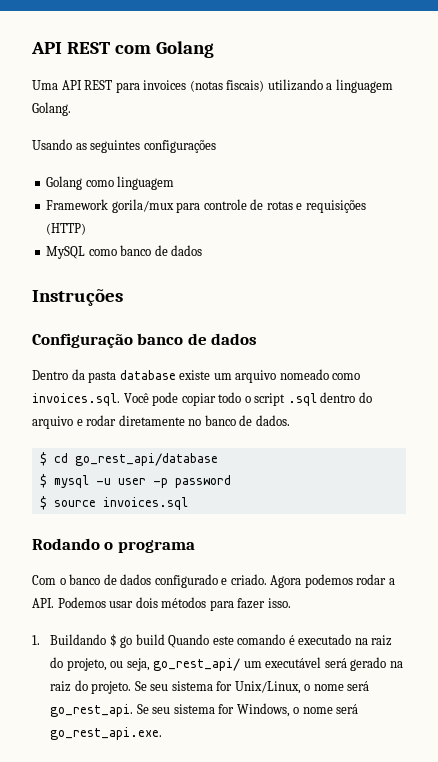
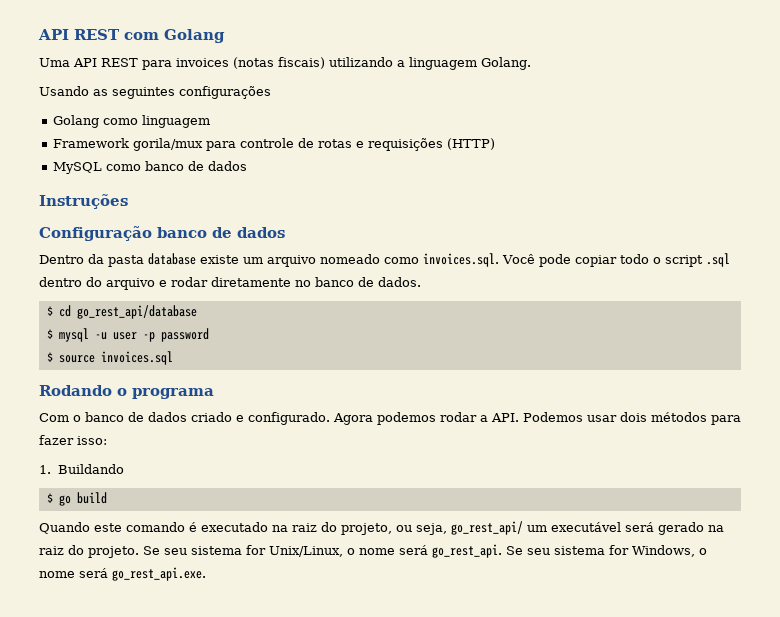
- Com o banco de dados configurado e criado.
+ Com o banco de dados criado e configurado.
- Agora podemos rodar a API. Podemos usar dois métodos para fazer isso.
+ Agora podemos rodar a API. Podemos usar dois métodos para fazer isso:
- 1. Buildando $ go build Quando este comando é executado na raiz do projeto, ou seja, go_rest_api/ um executável será gerado na raiz do projeto.
+ 1. Buildando
+ $ go build
+ Quando este comando é executado na raiz do projeto, ou seja, go_rest_api/ um executável será gerado na raiz do projeto.

